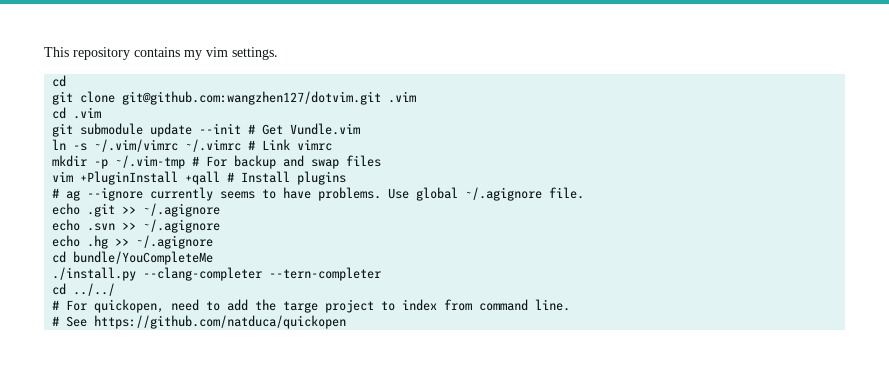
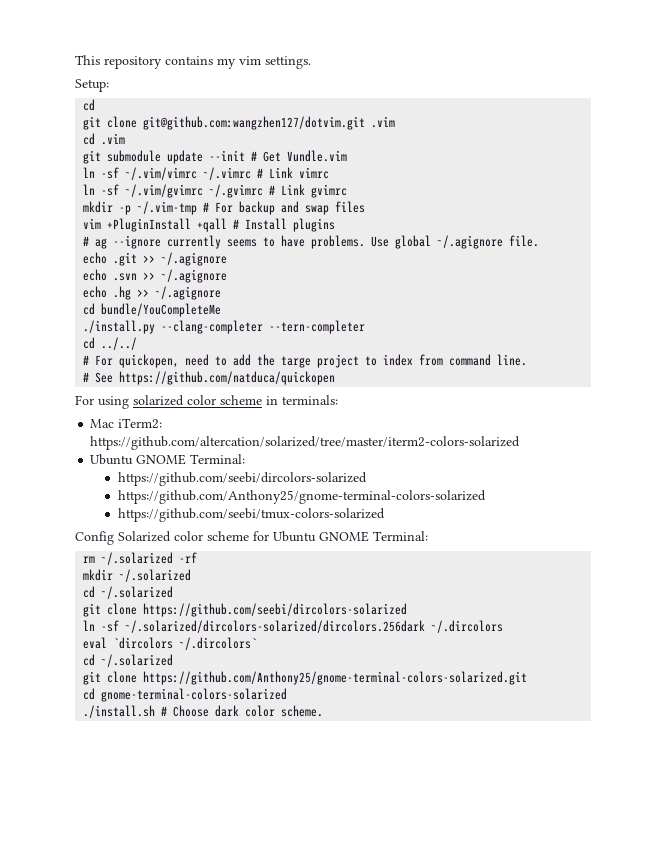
+ Setup:
- ln -s ~/.vim/vimrc ~/.vimrc # Link vimrc
+ ln -sf ~/.vim/vimrc ~/.vimrc # Link vimrc
+ ln -sf ~/.vim/gvimrc ~/.gvimrc # Link gvimrc
+ For using solarized color scheme in terminals:
+ Mac iTerm2: https://github.com/altercation/solarized/tree/master/iterm2-colors-solarized
+ Ubuntu GNOME Terminal:
+ https://github.com/seebi/dircolors-solarized
+ https://github.com/Anthony25/gnome-terminal-colors-solarized
+ https://github.com/seebi/tmux-colors-solarized
+ Config Solarized color scheme for Ubuntu GNOME Terminal:
+ rm ~/.solarized -rf
+ mkdir ~/.solarized
+ cd ~/.solarized
+ git clone https://github.com/seebi/dircolors-solarized
+ ln -sf ~/.solarized/dircolors-solarized/dircolors.256dark ~/.dircolors
+ eval `dircolors ~/.dircolors`
+ cd ~/.solarized
+ git clone https://github.com/Anthony25/gnome-terminal-colors-solarized.git
+ cd gnome-terminal-colors-solarized
+ ./install.sh # Choose dark color scheme.

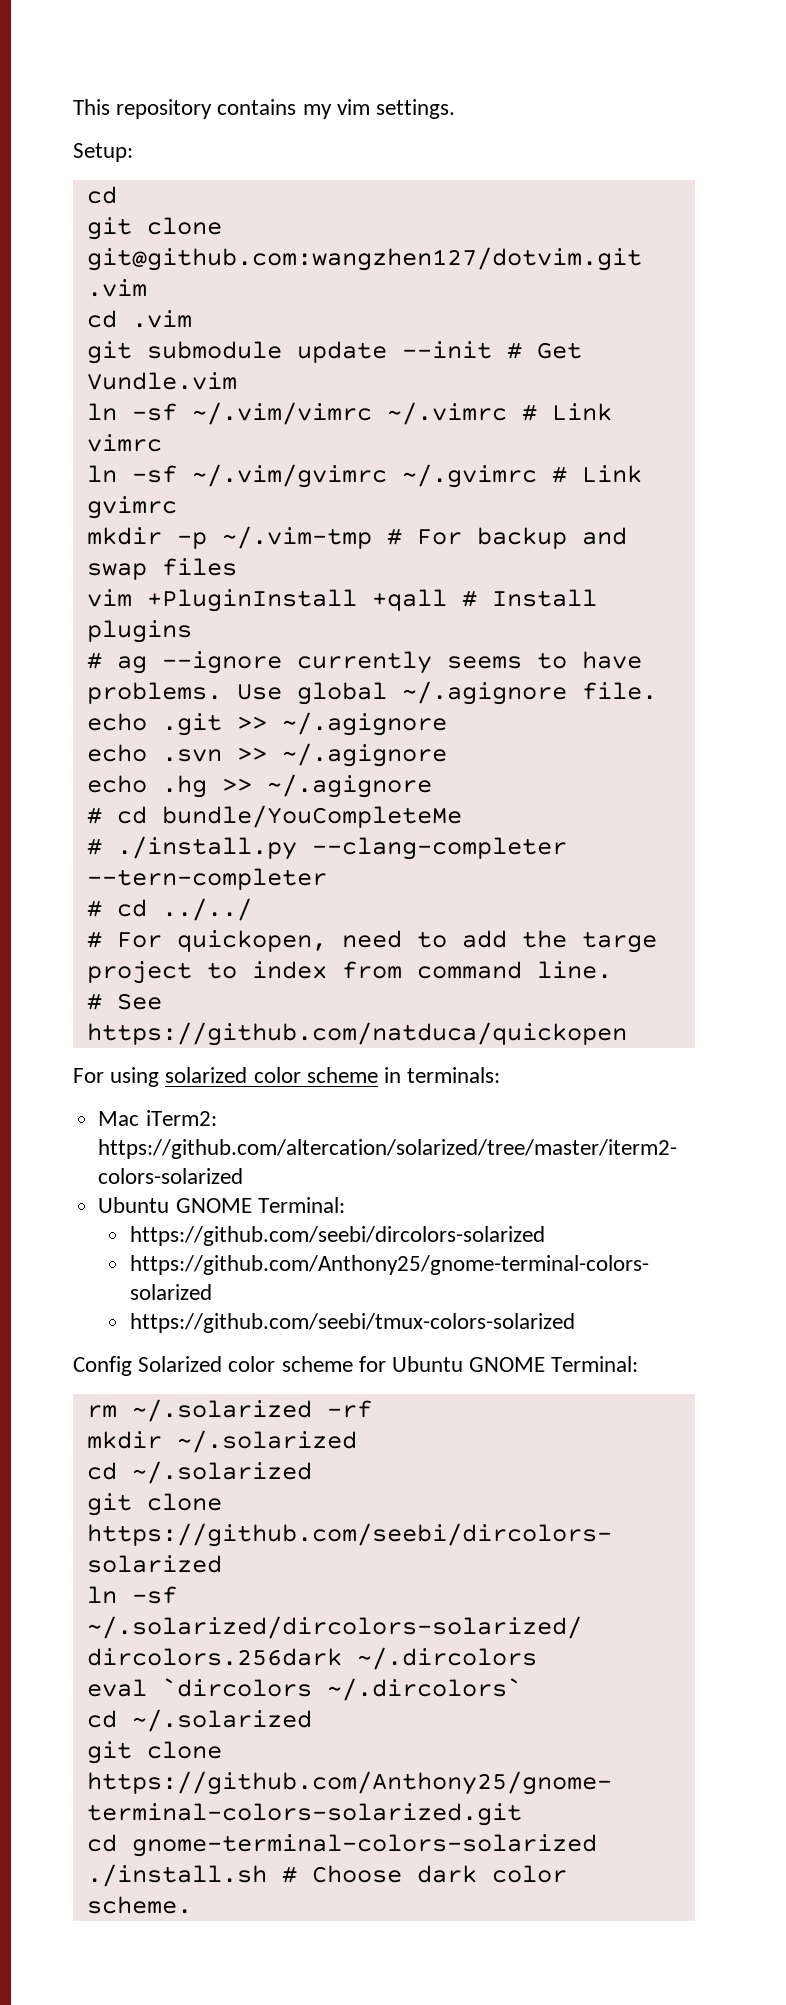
- cd bundle/YouCompleteMe
+ # cd bundle/YouCompleteMe
- ./install.py --clang-completer --tern-completer
+ # ./install.py --clang-completer --tern-completer
- cd ../../
+ # cd ../../

